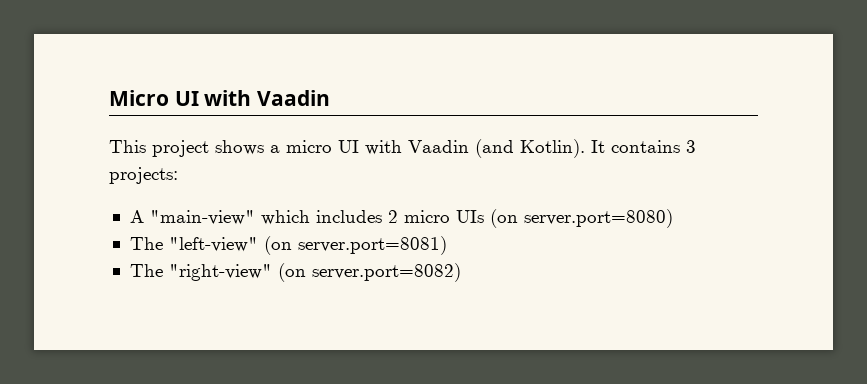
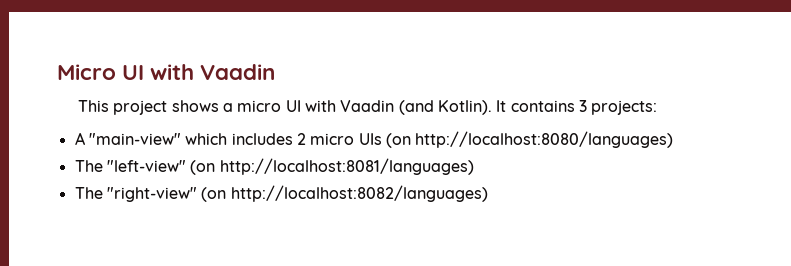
- A "main-view" which includes 2 micro UIs (on server.port=8080)
+ A "main-view" which includes 2 micro UIs (on http://localhost:8080/languages)
- The "left-view" (on server.port=8081)
+ The "left-view" (on http://localhost:8081/languages)
- The "right-view" (on server.port=8082)
+ The "right-view" (on http://localhost:8082/languages)

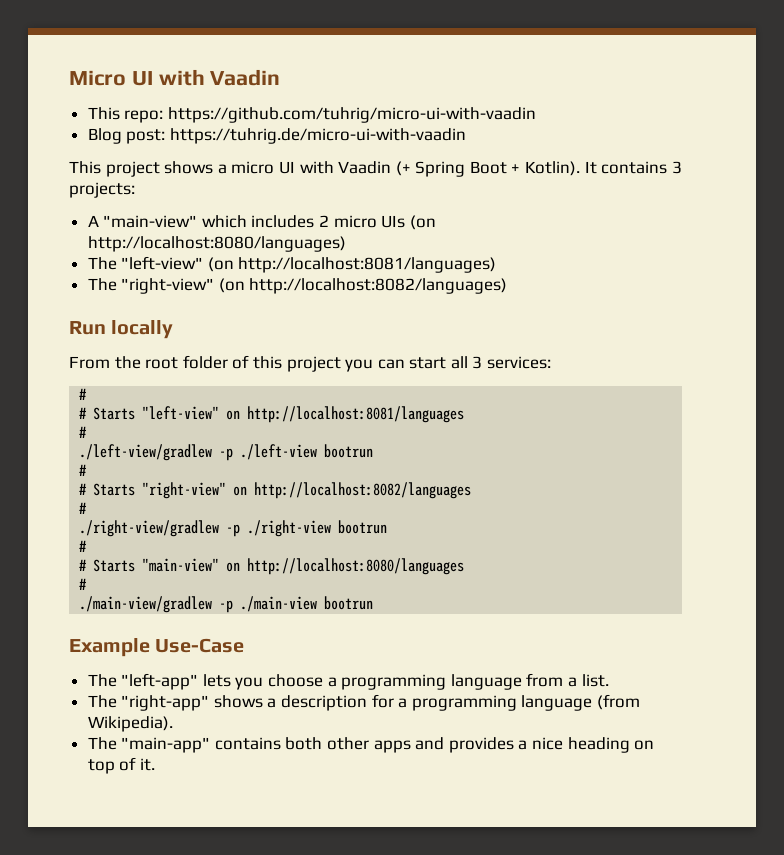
+ This repo: https://github.com/tuhrig/micro-ui-with-vaadin
+ Blog post: https://tuhrig.de/micro-ui-with-vaadin
- This project shows a micro UI with Vaadin (and Kotlin).
+ This project shows a micro UI with Vaadin (+ Spring Boot + Kotlin).
+ Run locally
+ From the root folder of this project you can start all 3 services:
+ #
+ # Starts "left-view" on http://localhost:8081/languages
+ #
+ ./left-view/gradlew -p ./left-view bootrun
+ #
+ # Starts "right-view" on http://localhost:8082/languages
+ #
+ ./right-view/gradlew -p ./right-view bootrun
+ #
+ # Starts "main-view" on http://localhost:8080/languages
+ #
+ ./main-view/gradlew -p ./main-view bootrun
+ Example Use-Case
+ The "left-app" lets you choose a programming language from a list.
+ The "right-app" shows a description for a programming language (from Wikipedia).
+ The "main-app" contains both other apps and provides a nice heading on top of it.

